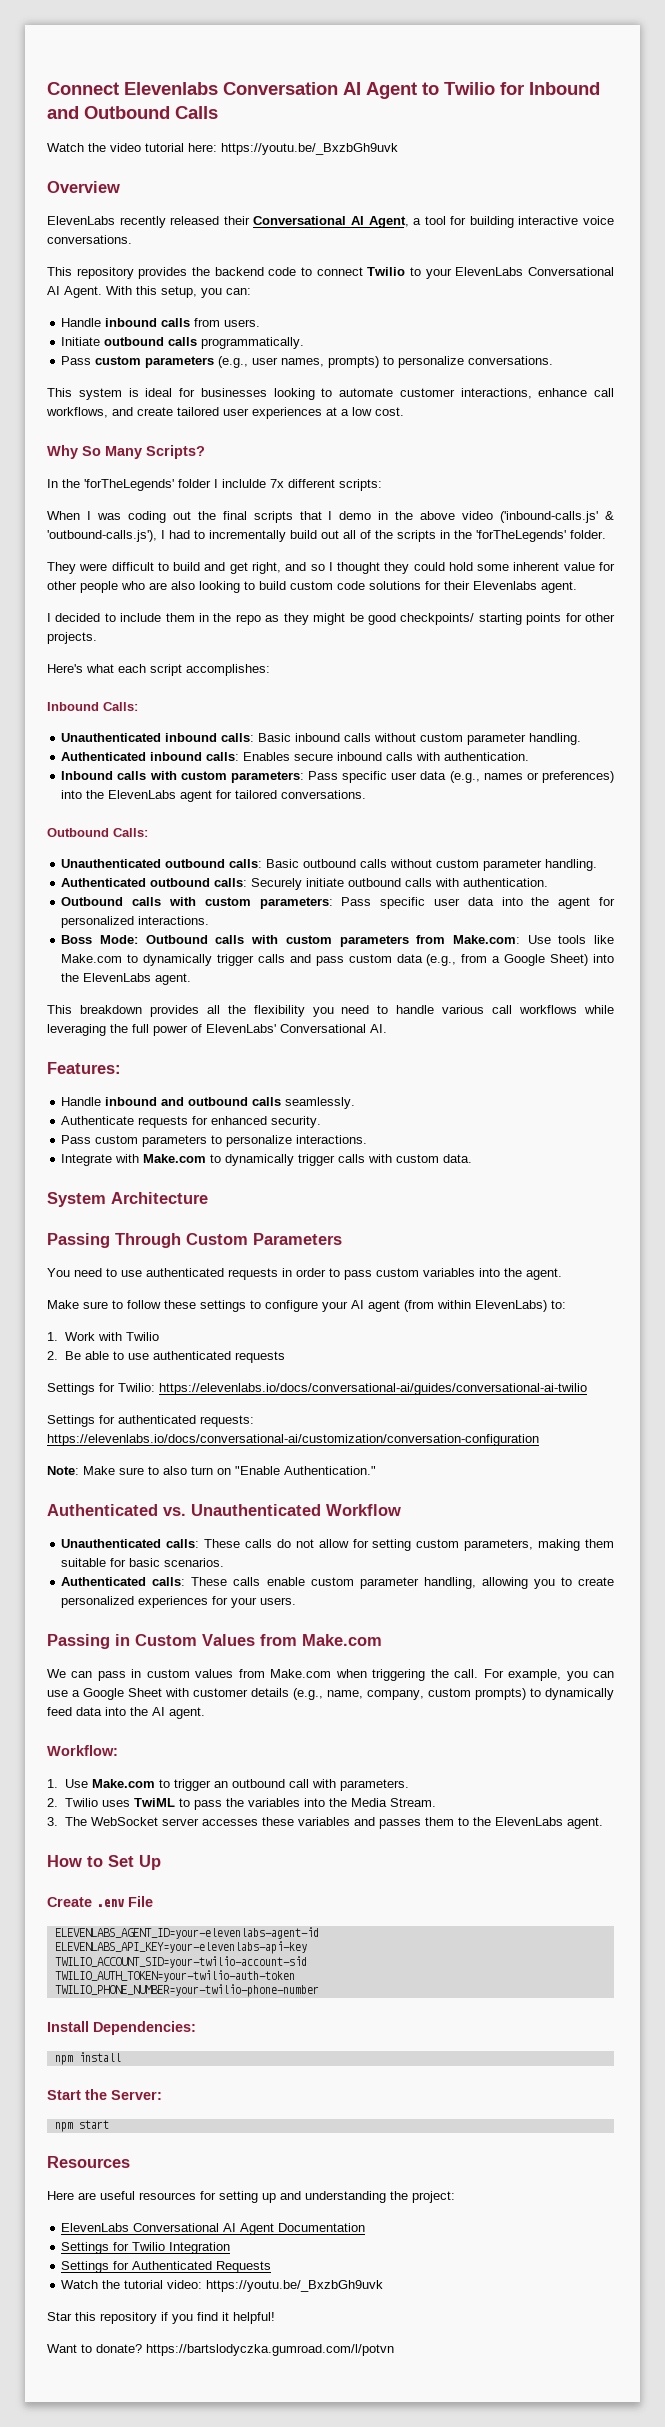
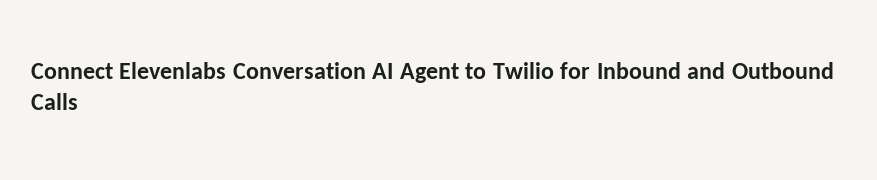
- Watch the video tutorial here: https://youtu.be/_BxzbGh9uvk
- Overview
- ElevenLabs recently released their Conversational AI Agent, a tool for building interactive voice conversations.
- This repository provides the backend code to connect Twilio to your ElevenLabs Conversational AI Agent. With this setup, you can:
- Handle inbound calls from users.
- Initiate outbound calls programmatically.
- Pass custom parameters (e.g., user names, prompts) to personalize conversations.
- This system is ideal for businesses looking to automate customer interactions, enhance call workflows, and create tailored user experiences at a low cost.
- Why So Many Scripts?
- In the 'forTheLegends' folder I inclulde 7x different scripts:
- When I was coding out the final scripts that I demo in the above video ('inbound-calls.js' & 'outbound-calls.js'), I had to incrementally build out all of the scripts in the 'forTheLegends' folder.
- They were difficult to build and get right, and so I thought they could hold some inherent value for other people who are also looking to build custom code solutions for their Elevenlabs agent.
- I decided to include them in the repo as they might be good checkpoints/ starting points for other projects.
- Here's what each script accomplishes:
- Inbound Calls:
- Unauthenticated inbound calls: Basic inbound calls without custom parameter handling.
- Authenticated inbound calls: Enables secure inbound calls with authentication.
- Inbound calls with custom parameters: Pass specific user data (e.g., names or preferences) into the ElevenLabs agent for tailored conversations.
- Outbound Calls:
- Unauthenticated outbound calls: Basic outbound calls without custom parameter handling.
- Authenticated outbound calls: Securely initiate outbound calls with authentication.
- Outbound calls with custom parameters: Pass specific user data into the agent for personalized interactions.
- Boss Mode: Outbound calls with custom parameters from Make.com: Use tools like Make.com to dynamically trigger calls and pass custom data (e.g., from a Google Sheet) into the ElevenLabs agent.
- This breakdown provides all the flexibility you need to handle various call workflows while leveraging the full power of ElevenLabs' Conversational AI.
- Features:
- Handle inbound and outbound calls seamlessly.
- Authenticate requests for enhanced security.
- Pass custom parameters to personalize interactions.
- Integrate with Make.com to dynamically trigger calls with custom data.
- System Architecture
- Passing Through Custom Parameters
- You need to use authenticated requests in order to pass custom variables into the agent.
- Make sure to follow these settings to configure your AI agent (from within ElevenLabs) to:
- 1. Work with Twilio
- 2. Be able to use authenticated requests
- Settings for Twilio: https://elevenlabs.io/docs/conversational-ai/guides/conversational-ai-twilio
- Settings for authenticated requests: https://elevenlabs.io/docs/conversational-ai/customization/conversation-configuration
- Note: Make sure to also turn on "Enable Authentication."
- Authenticated vs. Unauthenticated Workflow
- Unauthenticated calls: These calls do not allow for setting custom parameters, making them suitable for basic scenarios.
- Authenticated calls: These calls enable custom parameter handling, allowing you to create personalized experiences for your users.
- Passing in Custom Values from Make.com
- We can pass in custom values from Make.com when triggering the call. For example, you can use a Google Sheet with customer details (e.g., name, company, custom prompts) to dynamically feed data into the AI agent.
- Workflow:
- 1. Use Make.com to trigger an outbound call with parameters.
- 2. Twilio uses TwiML to pass the variables into the Media Stream.
- 3. The WebSocket server accesses these variables and passes them to the ElevenLabs agent.
- How to Set Up
- Create .env File
- ELEVENLABS_AGENT_ID=your-elevenlabs-agent-id
- ELEVENLABS_API_KEY=your-elevenlabs-api-key
- TWILIO_ACCOUNT_SID=your-twilio-account-sid
- TWILIO_AUTH_TOKEN=your-twilio-auth-token
- TWILIO_PHONE_NUMBER=your-twilio-phone-number
- Install Dependencies:
- npm install
- Start the Server:
- npm start
- Resources
- Here are useful resources for setting up and understanding the project:
- ElevenLabs Conversational AI Agent Documentation
- Settings for Twilio Integration
- Settings for Authenticated Requests
- Watch the tutorial video: https://youtu.be/_BxzbGh9uvk
- Star this repository if you find it helpful!
- Want to donate? https://bartslodyczka.gumroad.com/l/potvn

